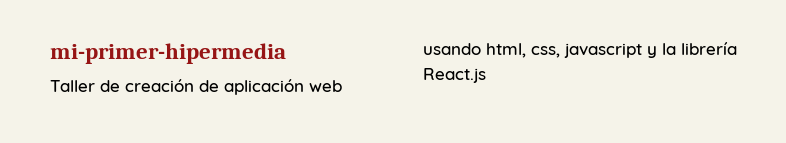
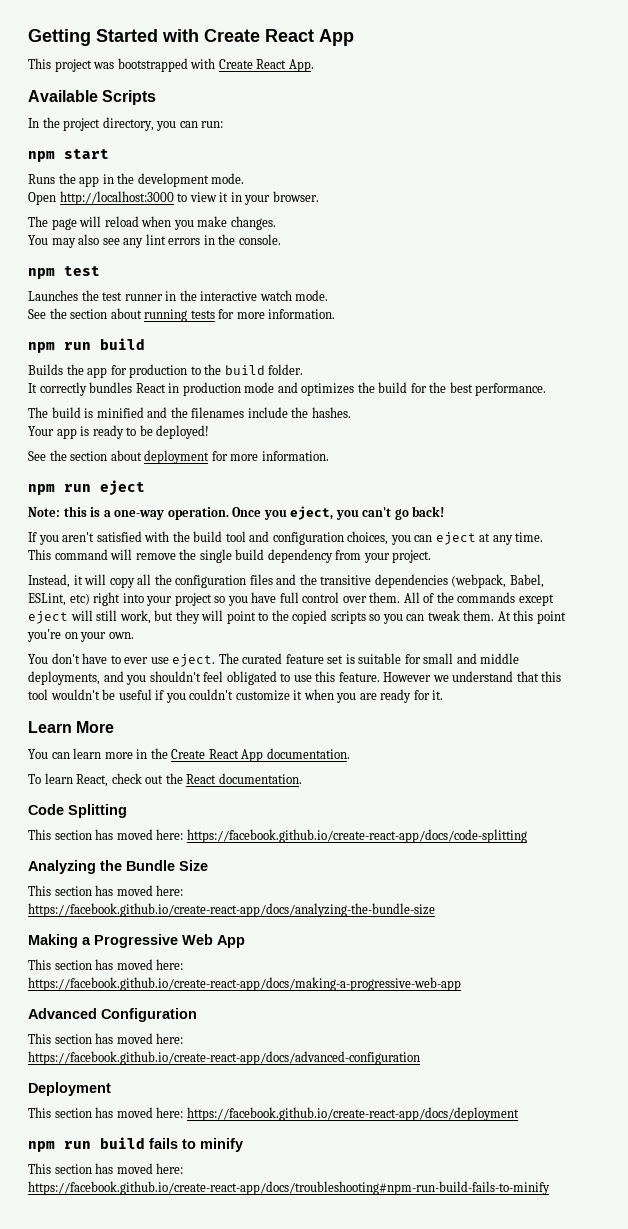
- mi-primer-hipermedia
- Taller de creación de aplicación web usando html, css, javascript y la librería React.js
+ Getting Started with Create React App
+ This project was bootstrapped with Create React App.
+ Available Scripts
+ In the project directory, you can run:
+ npm start
+ Runs the app in the development mode.
+ Open http://localhost:3000 to view it in your browser.
+ The page will reload when you make changes.
+ You may also see any lint errors in the console.
+ npm test
+ Launches the test runner in the interactive watch mode.
+ See the section about running tests for more information.
+ npm run build
+ Builds the app for production to the build folder.
+ It correctly bundles React in production mode and optimizes the build for the best performance.
+ The build is minified and the filenames include the hashes.
+ Your app is ready to be deployed!
+ See the section about deployment for more information.
+ npm run eject
+ Note: this is a one-way operation. Once you eject, you can't go back!
+ If you aren't satisfied with the build tool and configuration choices, you can eject at any time. This command will remove the single build dependency from your project.
+ Instead, it will copy all the configuration files and the transitive dependencies (webpack, Babel, ESLint, etc) right into your project so you have full control over them. All of the commands except eject will still work, but they will point to the copied scripts so you can tweak them. At this point you're on your own.
+ You don't have to ever use eject. The curated feature set is suitable for small and middle deployments, and you shouldn't feel obligated to use this feature. However we understand that this tool wouldn't be useful if you couldn't customize it when you are ready for it.
+ Learn More
+ You can learn more in the Create React App documentation.
+ To learn React, check out the React documentation.
+ Code Splitting
+ This section has moved here: https://facebook.github.io/create-react-app/docs/code-splitting
+ Analyzing the Bundle Size
+ This section has moved here: https://facebook.github.io/create-react-app/docs/analyzing-the-bundle-size
+ Making a Progressive Web App
+ This section has moved here: https://facebook.github.io/create-react-app/docs/making-a-progressive-web-app
+ Advanced Configuration
+ This section has moved here: https://facebook.github.io/create-react-app/docs/advanced-configuration
+ Deployment
+ This section has moved here: https://facebook.github.io/create-react-app/docs/deployment
+ npm run build fails to minify
+ This section has moved here: https://facebook.github.io/create-react-app/docs/troubleshooting#npm-run-build-fails-to-minify

